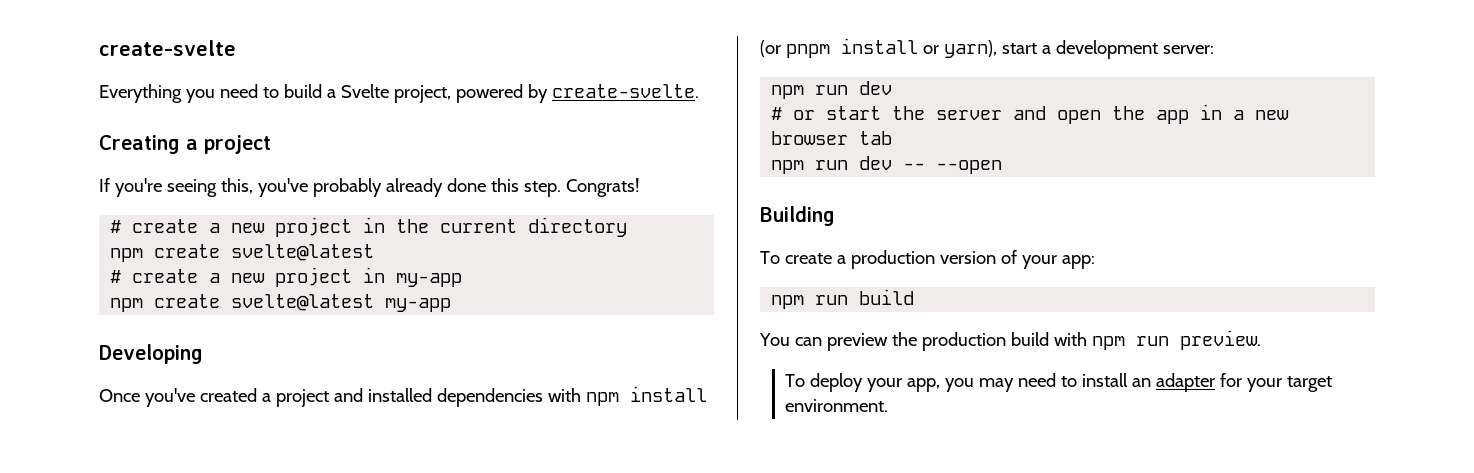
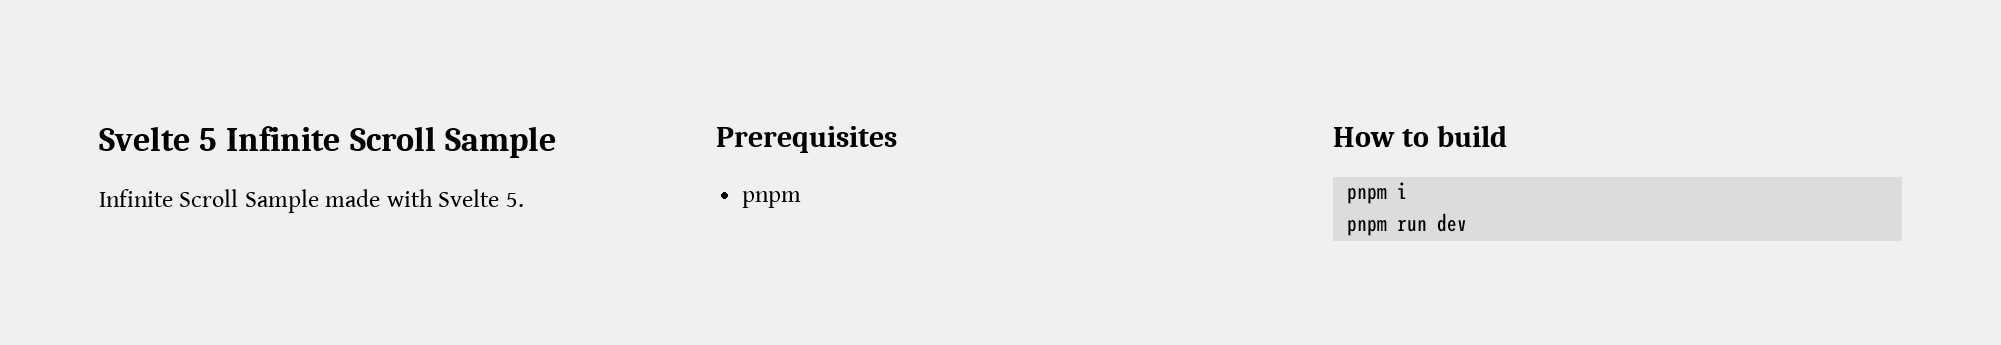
- create-svelte
- Everything you need to build a Svelte project, powered by create-svelte.
- Creating a project
- If you're seeing this, you've probably already done this step. Congrats!
- # create a new project in the current directory
- npm create svelte@latest
- # create a new project in my-app
- npm create svelte@latest my-app
- Developing
- Once you've created a project and installed dependencies with npm install (or pnpm install or yarn), start a development server:
- npm run dev
- # or start the server and open the app in a new browser tab
- npm run dev -- --open
- Building
- To create a production version of your app:
- npm run build
- You can preview the production build with npm run preview.
- To deploy your app, you may need to install an adapter for your target environment.
+ Svelte 5 Infinite Scroll Sample
+ Infinite Scroll Sample made with Svelte 5.
+ Prerequisites
+ pnpm
+ How to build
+ pnpm i
+ pnpm run dev

